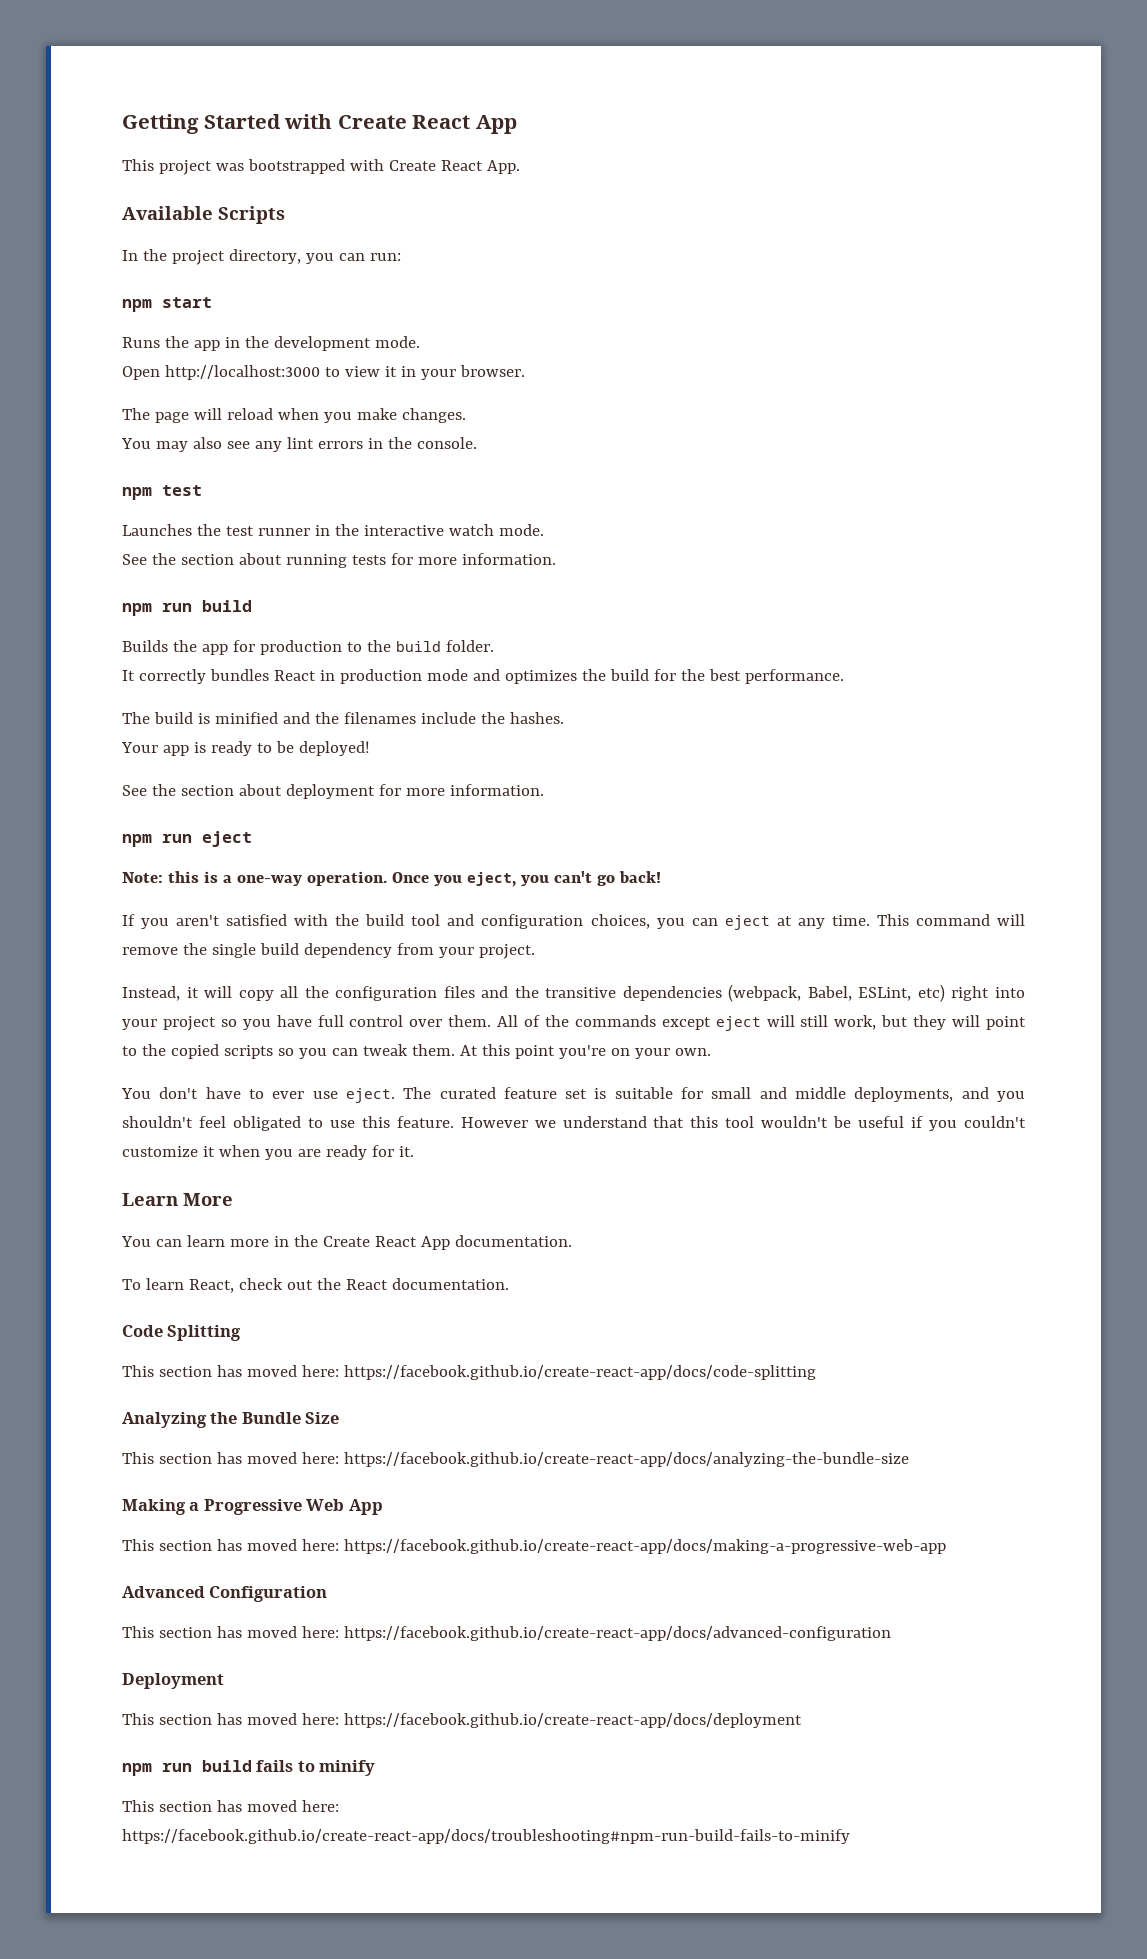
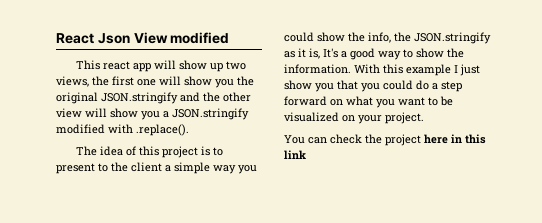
- Getting Started with Create React App
- This project was bootstrapped with Create React App.
- Available Scripts
- In the project directory, you can run:
- npm start
- Runs the app in the development mode.
- Open http://localhost:3000 to view it in your browser.
- The page will reload when you make changes.
- You may also see any lint errors in the console.
- npm test
- Launches the test runner in the interactive watch mode.
- See the section about running tests for more information.
- npm run build
- Builds the app for production to the build folder.
- It correctly bundles React in production mode and optimizes the build for the best performance.
- The build is minified and the filenames include the hashes.
- Your app is ready to be deployed!
- See the section about deployment for more information.
- npm run eject
- Note: this is a one-way operation. Once you eject, you can't go back!
- If you aren't satisfied with the build tool and configuration choices, you can eject at any time. This command will remove the single build dependency from your project.
- Instead, it will copy all the configuration files and the transitive dependencies (webpack, Babel, ESLint, etc) right into your project so you have full control over them. All of the commands except eject will still work, but they will point to the copied scripts so you can tweak them. At this point you're on your own.
- You don't have to ever use eject. The curated feature set is suitable for small and middle deployments, and you shouldn't feel obligated to use this feature. However we understand that this tool wouldn't be useful if you couldn't customize it when you are ready for it.
- Learn More
- You can learn more in the Create React App documentation.
- To learn React, check out the React documentation.
- Code Splitting
- This section has moved here: https://facebook.github.io/create-react-app/docs/code-splitting
- Analyzing the Bundle Size
- This section has moved here: https://facebook.github.io/create-react-app/docs/analyzing-the-bundle-size
- Making a Progressive Web App
- This section has moved here: https://facebook.github.io/create-react-app/docs/making-a-progressive-web-app
- Advanced Configuration
- This section has moved here: https://facebook.github.io/create-react-app/docs/advanced-configuration
- Deployment
- This section has moved here: https://facebook.github.io/create-react-app/docs/deployment
- npm run build fails to minify
- This section has moved here: https://facebook.github.io/create-react-app/docs/troubleshooting#npm-run-build-fails-to-minify
+ React Json View modified
+ This react app will show up two views, the first one will show you the original JSON.stringify and the other view will show you a JSON.stringify modified with .replace().
+ The idea of this project is to present to the client a simple way you could show the info, the JSON.stringify as it is, It's a good way to show the information. With this example I just show you that you could do a step forward on what you want to be visualized on your project.
+ You can check the project here in this link

